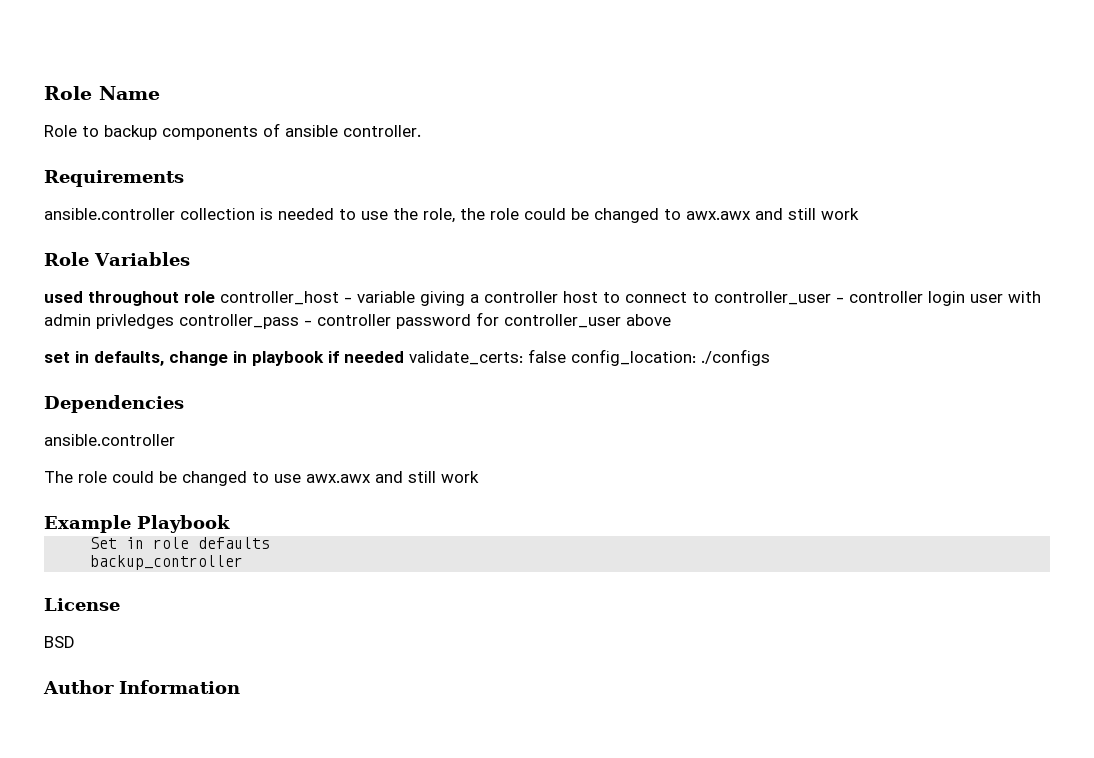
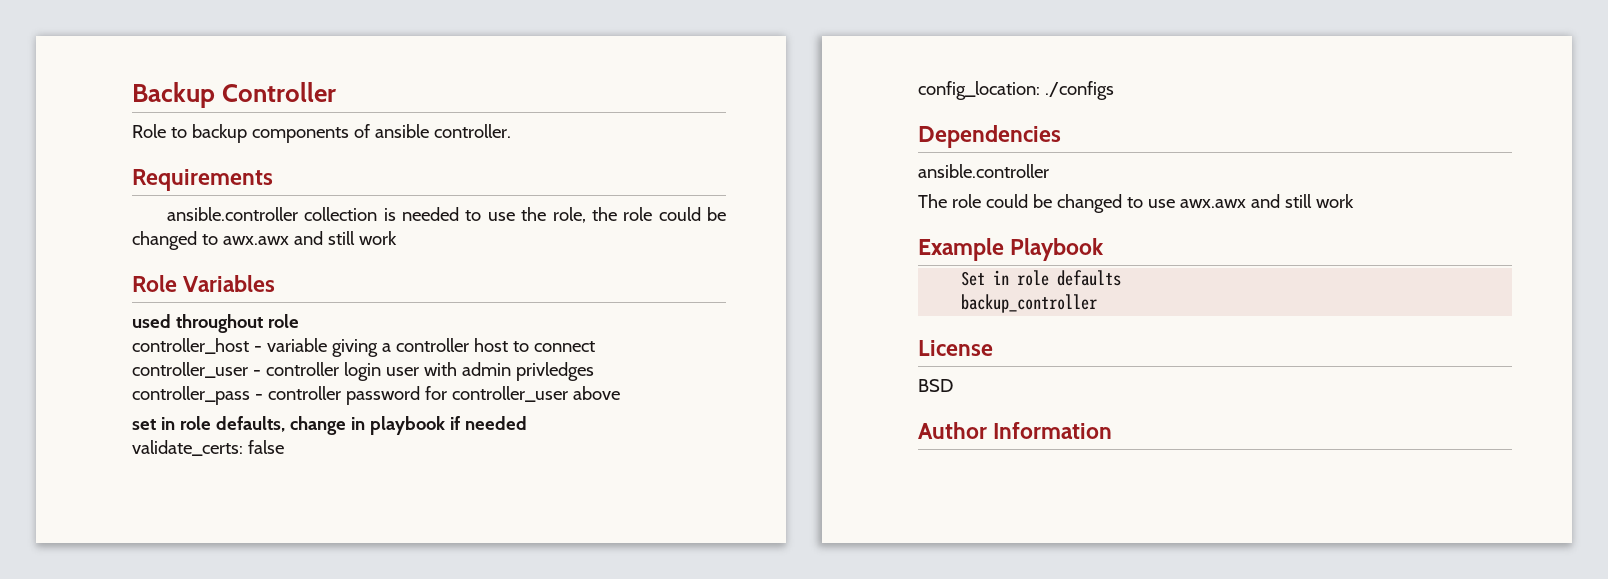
- Role Name
+ Backup Controller
- used throughout role controller_host - variable giving a controller host to connect to controller_user - controller login user with admin privledges controller_pass - controller password for controller_user above
+ used throughout role
+ controller_host - variable giving a controller host to connect
+ controller_user - controller login user with admin privledges
+ controller_pass - controller password for controller_user above
- set in defaults, change in playbook if needed validate_certs: false config_location: ./configs
+ set in role defaults, change in playbook if needed
+ validate_certs: false
+ config_location: ./configs

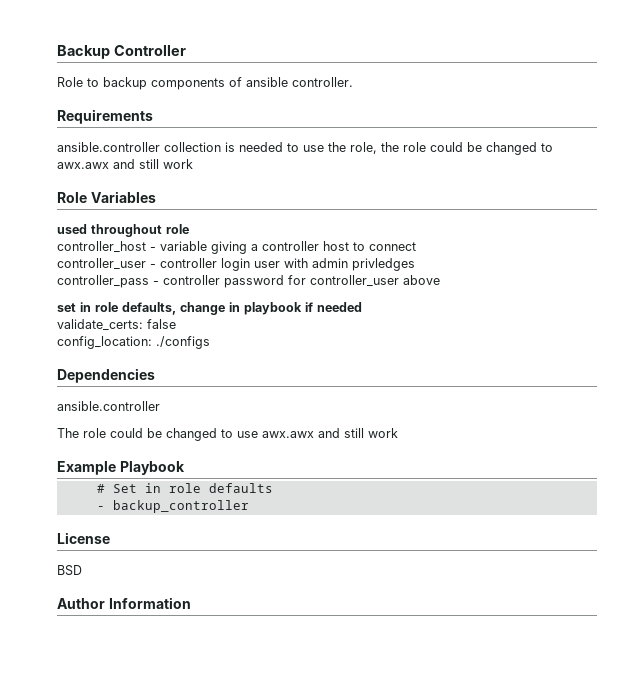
- Set in role defaults
+ # Set in role defaults
- backup_controller
+ - backup_controller

